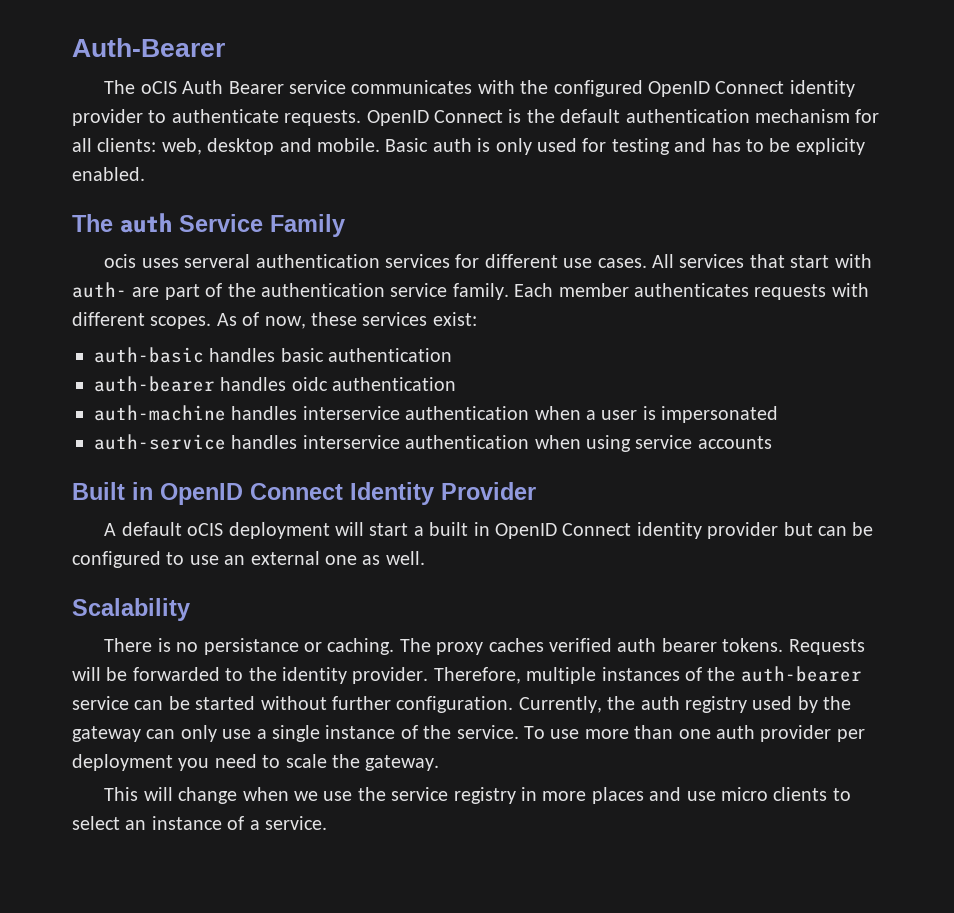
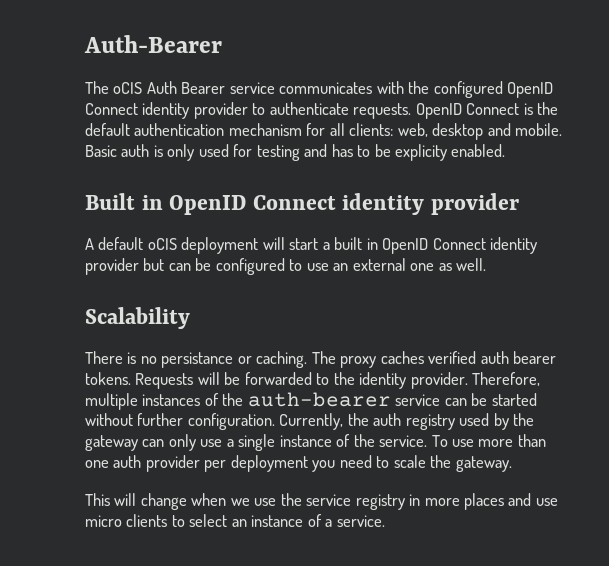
- The auth Service Family
- ocis uses serveral authentication services for different use cases. All services that start with auth- are part of the authentication service family. Each member authenticates requests with different scopes. As of now, these services exist:
- auth-basic handles basic authentication
- auth-bearer handles oidc authentication
- auth-machine handles interservice authentication when a user is impersonated
- auth-service handles interservice authentication when using service accounts
- Built in OpenID Connect Identity Provider
+ Built in OpenID Connect identity provider

